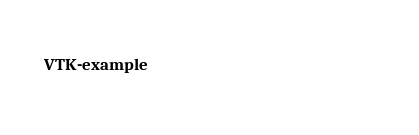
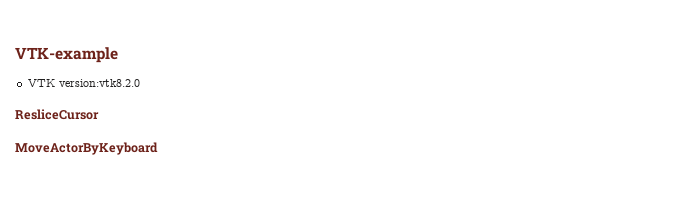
+ VTK version:vtk8.2.0
+ ResliceCursor
+ MoveActorByKeyboard

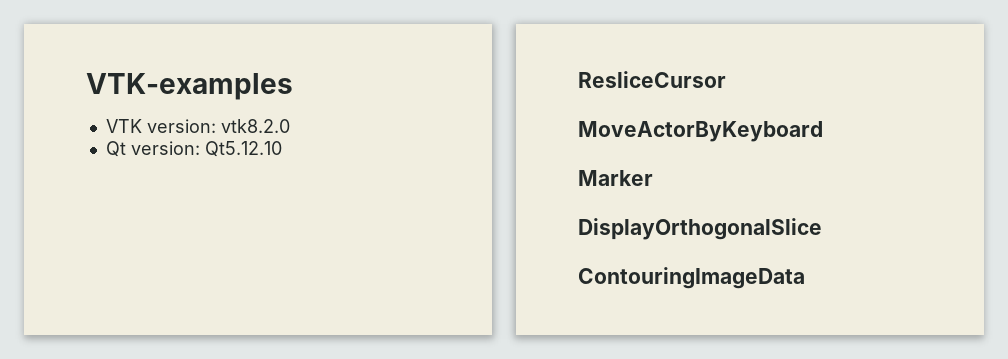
- VTK-example
+ VTK-examples
- VTK version:vtk8.2.0
+ VTK version: vtk8.2.0
+ Qt version: Qt5.12.10
+ Marker
+ DisplayOrthogonalSlice
+ ContouringImageData

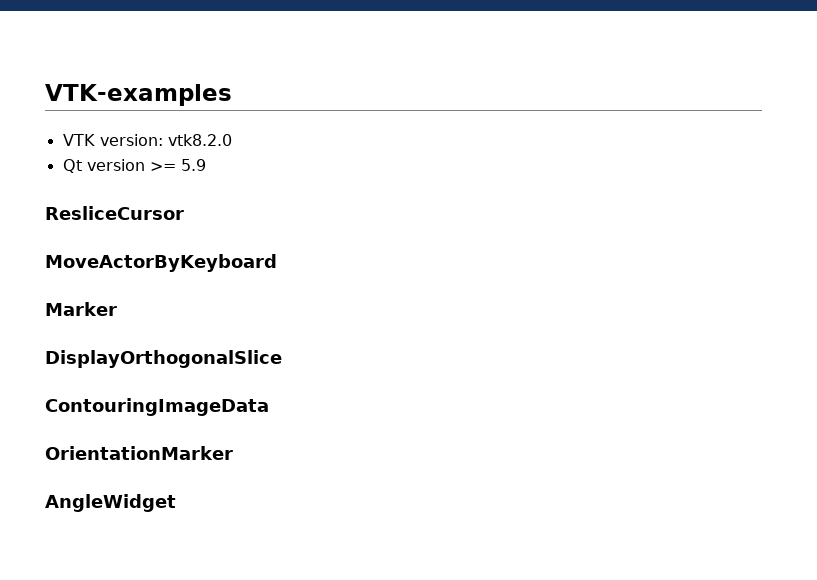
- Qt version: Qt5.12.10
+ Qt version >= 5.9
+ OrientationMarker
+ AngleWidget

